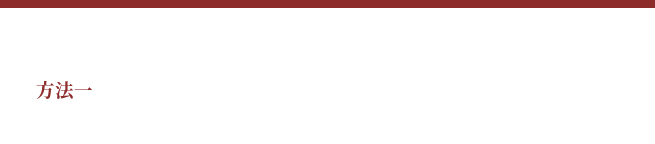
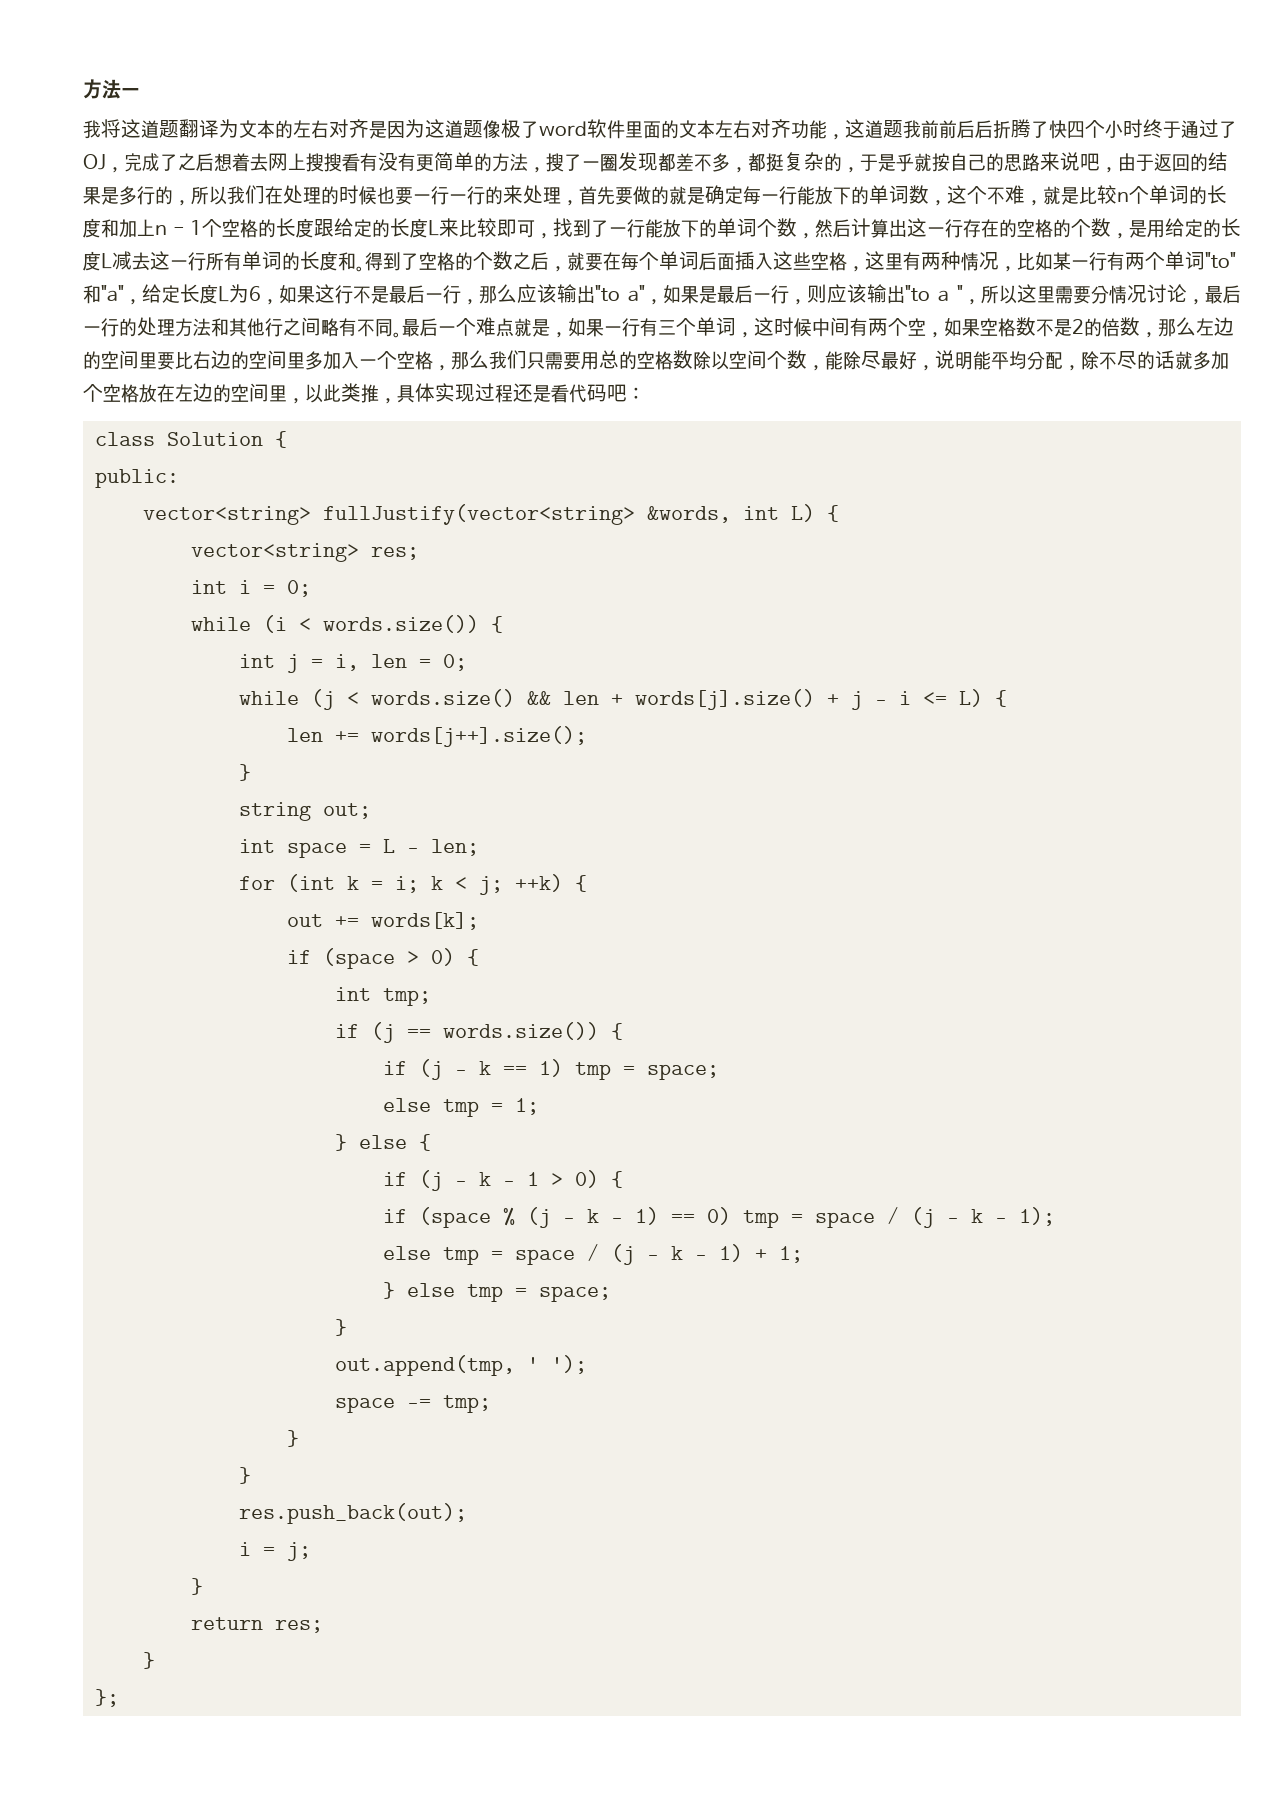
+ 我将这道题翻译为文本的左右对齐是因为这道题像极了word软件里面的文本左右对齐功能，这道题我前前后后折腾了快四个小时终于通过了OJ，完成了之后想着去网上搜搜看有没有更简单的方法，搜了一圈发现都差不多，都挺复杂的，于是乎就按自己的思路来说吧，由于返回的结果是多行的，所以我们在处理的时候也要一行一行的来处理，首先要做的就是确定每一行能放下的单词数，这个不难，就是比较n个单词的长度和加上n - 1个空格的长度跟给定的长度L来比较即可，找到了一行能放下的单词个数，然后计算出这一行存在的空格的个数，是用给定的长度L减去这一行所有单词的长度和。得到了空格的个数之后，就要在每个单词后面插入这些空格，这里有两种情况，比如某一行有两个单词"to"和"a"，给定长度L为6，如果这行不是最后一行，那么应该输出"to a"，如果是最后一行，则应该输出"to a "，所以这里需要分情况讨论，最后一行的处理方法和其他行之间略有不同。最后一个难点就是，如果一行有三个单词，这时候中间有两个空，如果空格数不是2的倍数，那么左边的空间里要比右边的空间里多加入一个空格，那么我们只需要用总的空格数除以空间个数，能除尽最好，说明能平均分配，除不尽的话就多加个空格放在左边的空间里，以此类推，具体实现过程还是看代码吧：
+ class Solution {
+ public:
+ vector<string> fullJustify(vector<string> &words, int L) {
+ vector<string> res;
+ int i = 0;
+ while (i < words.size()) {
+ int j = i, len = 0;
+ while (j < words.size() && len + words[j].size() + j - i <= L) {
+ len += words[j++].size();
+ }
+ string out;
+ int space = L - len;
+ for (int k = i; k < j; ++k) {
+ out += words[k];
+ if (space > 0) {
+ int tmp;
+ if (j == words.size()) {
+ if (j - k == 1) tmp = space;
+ else tmp = 1;
+ } else {
+ if (j - k - 1 > 0) {
+ if (space % (j - k - 1) == 0) tmp = space / (j - k - 1);
+ else tmp = space / (j - k - 1) + 1;
+ } else tmp = space;
+ }
+ out.append(tmp, ' ');
+ space -= tmp;
+ }
+ }
+ res.push_back(out);
+ i = j;
+ }
+ return res;
+ }
+ };

